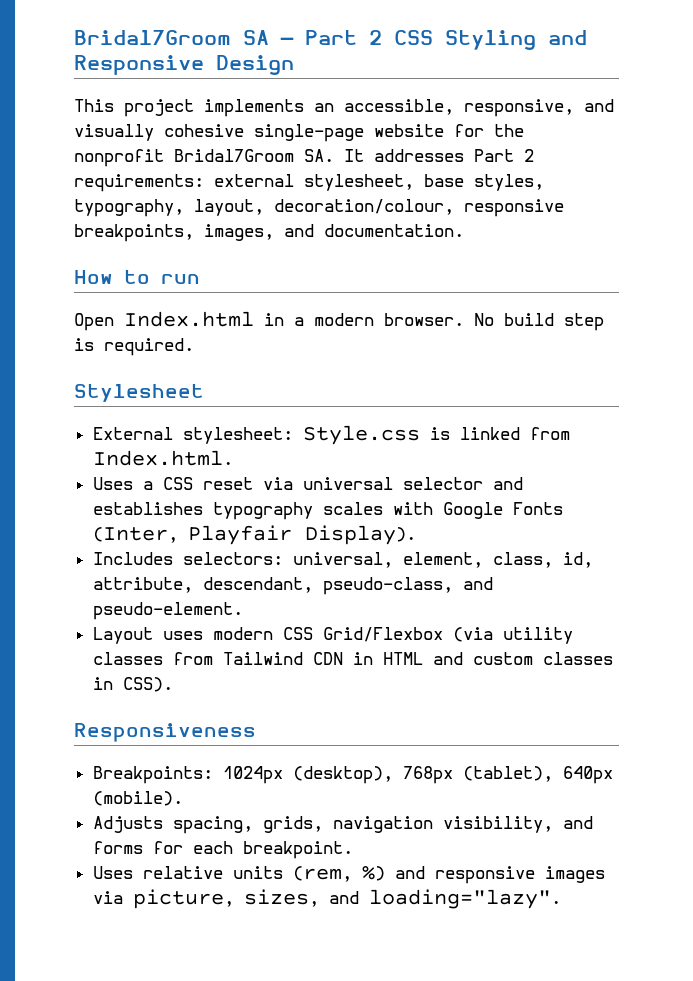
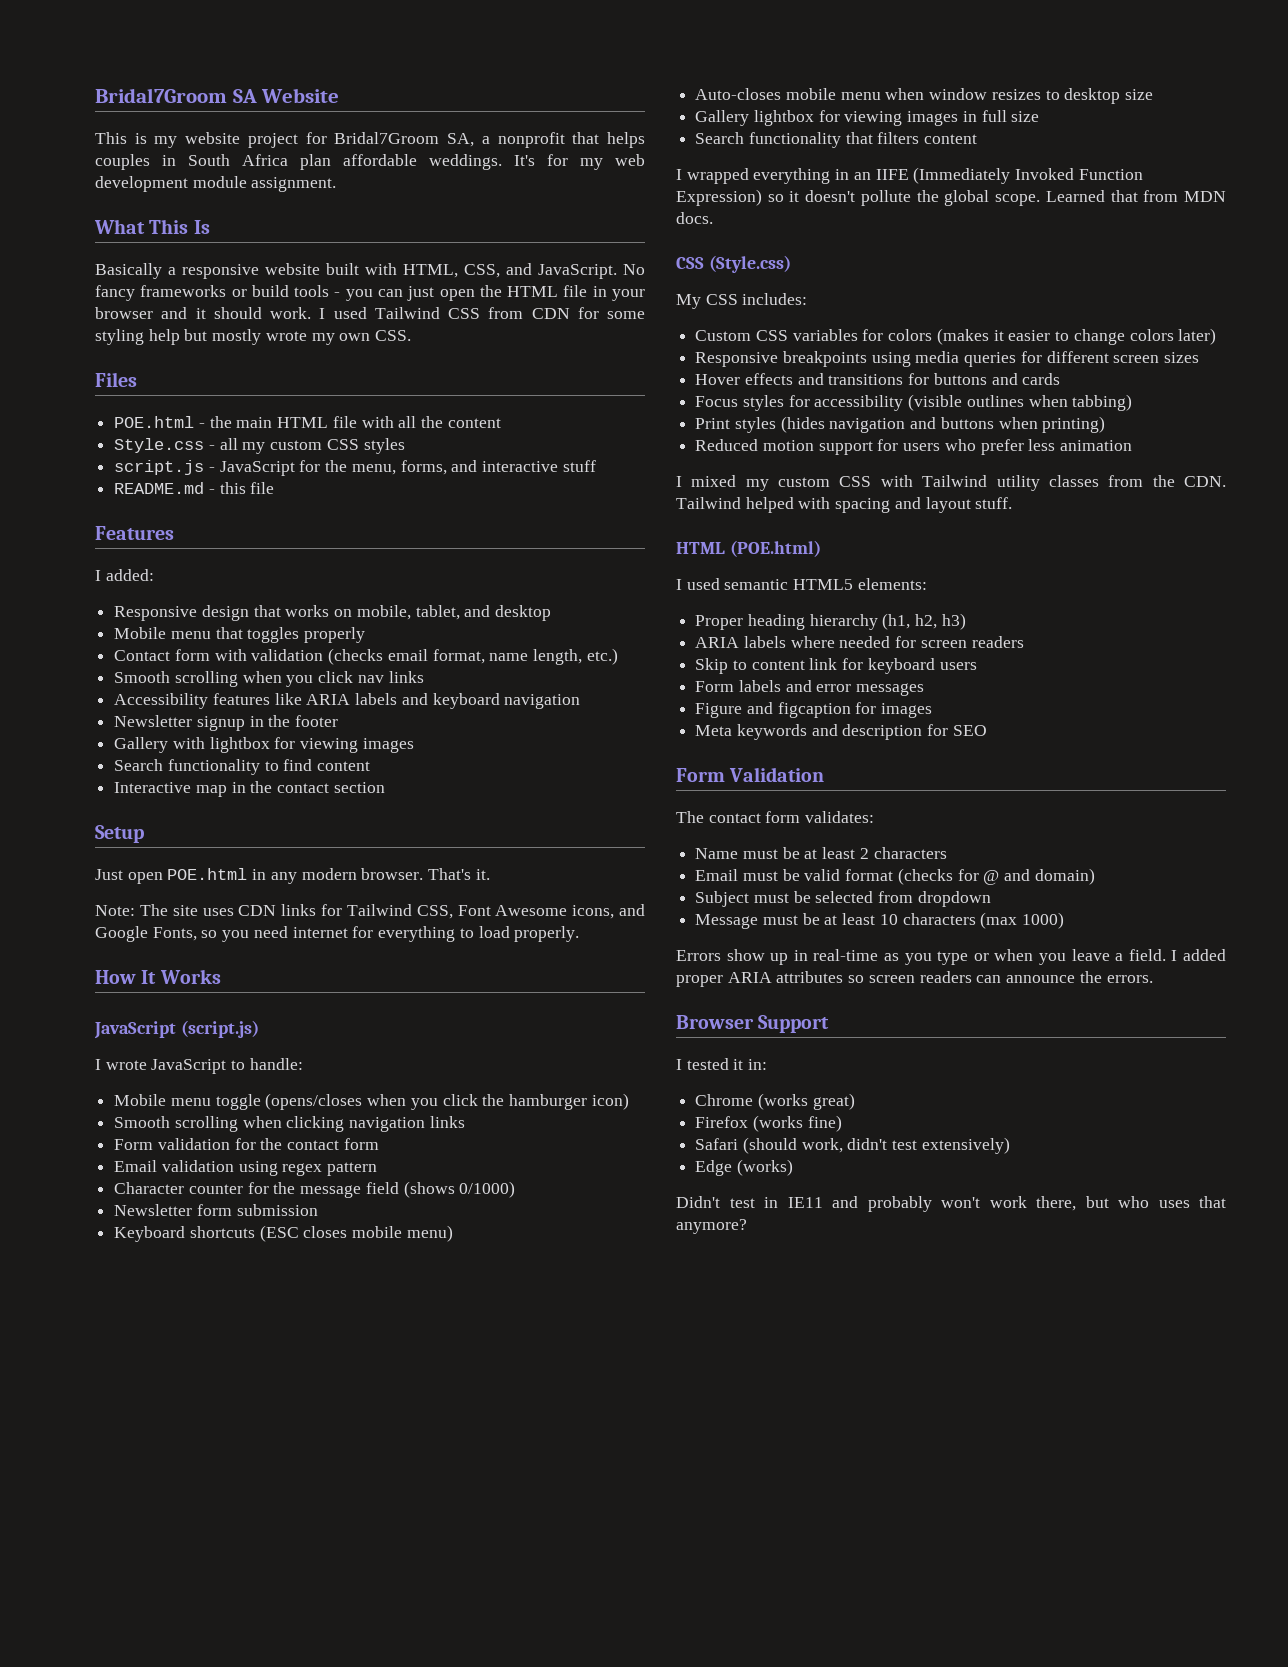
- Bridal7Groom SA — Part 2 CSS Styling and Responsive Design
- This project implements an accessible, responsive, and visually cohesive single-page website for the nonprofit Bridal7Groom SA. It addresses Part 2 requirements: external stylesheet, base styles, typography, layout, decoration/colour, responsive breakpoints, images, and documentation.
- How to run
- Open Index.html in a modern browser. No build step is required.
- Stylesheet
- External stylesheet: Style.css is linked from Index.html.
- Uses a CSS reset via universal selector and establishes typography scales with Google Fonts (Inter, Playfair Display).
- Includes selectors: universal, element, class, id, attribute, descendant, pseudo-class, and pseudo-element.
- Layout uses modern CSS Grid/Flexbox (via utility classes from Tailwind CDN in HTML and custom classes in CSS).
- Responsiveness
- Breakpoints: 1024px (desktop), 768px (tablet), 640px (mobile).
- Adjusts spacing, grids, navigation visibility, and forms for each breakpoint.
- Uses relative units (rem, %) and responsive images via picture, sizes, and loading="lazy".
+ Bridal7Groom SA Website
+ This is my website project for Bridal7Groom SA, a nonprofit that helps couples in South Africa plan affordable weddings. It's for my web development module assignment.
+ What This Is
+ Basically a responsive website built with HTML, CSS, and JavaScript. No fancy frameworks or build tools - you can just open the HTML file in your browser and it should work. I used Tailwind CSS from CDN for some styling help but mostly wrote my own CSS.
+ Files
+ POE.html - the main HTML file with all the content
+ Style.css - all my custom CSS styles
+ script.js - JavaScript for the menu, forms, and interactive stuff
+ README.md - this file
+ Features
+ I added:
+ Responsive design that works on mobile, tablet, and desktop
+ Mobile menu that toggles properly
+ Contact form with validation (checks email format, name length, etc.)
+ Smooth scrolling when you click nav links
+ Accessibility features like ARIA labels and keyboard navigation
+ Newsletter signup in the footer
+ Gallery with lightbox for viewing images
+ Search functionality to find content
+ Interactive map in the contact section
+ Setup
+ Just open POE.html in any modern browser. That's it.
+ Note: The site uses CDN links for Tailwind CSS, Font Awesome icons, and Google Fonts, so you need internet for everything to load properly.
+ How It Works
+ JavaScript (script.js)
+ I wrote JavaScript to handle:
+ Mobile menu toggle (opens/closes when you click the hamburger icon)
+ Smooth scrolling when clicking navigation links
+ Form validation for the contact form
+ Email validation using regex pattern
+ Character counter for the message field (shows 0/1000)
+ Newsletter form submission
+ Keyboard shortcuts (ESC closes mobile menu)
+ Auto-closes mobile menu when window resizes to desktop size
+ Gallery lightbox for viewing images in full size
+ Search functionality that filters content
+ I wrapped everything in an IIFE (Immediately Invoked Function Expression) so it doesn't pollute the global scope. Learned that from MDN docs.
+ CSS (Style.css)
+ My CSS includes:
+ Custom CSS variables for colors (makes it easier to change colors later)
+ Responsive breakpoints using media queries for different screen sizes
+ Hover effects and transitions for buttons and cards
+ Focus styles for accessibility (visible outlines when tabbing)
+ Print styles (hides navigation and buttons when printing)
+ Reduced motion support for users who prefer less animation
+ I mixed my custom CSS with Tailwind utility classes from the CDN. Tailwind helped with spacing and layout stuff.
+ HTML (POE.html)
+ I used semantic HTML5 elements:
+ Proper heading hierarchy (h1, h2, h3)
+ ARIA labels where needed for screen readers
+ Skip to content link for keyboard users
+ Form labels and error messages
+ Figure and figcaption for images
+ Meta keywords and description for SEO
+ Form Validation
+ The contact form validates:
+ Name must be at least 2 characters
+ Email must be valid format (checks for @ and domain)
+ Subject must be selected from dropdown
+ Message must be at least 10 characters (max 1000)
+ Errors show up in real-time as you type or when you leave a field. I added proper ARIA attributes so screen readers can announce the errors.
+ Browser Support
+ I tested it in:
+ Chrome (works great)
+ Firefox (works fine)
+ Safari (should work, didn't test extensively)
+ Edge (works)
+ Didn't test in IE11 and probably won't work there, but who uses that anymore?

